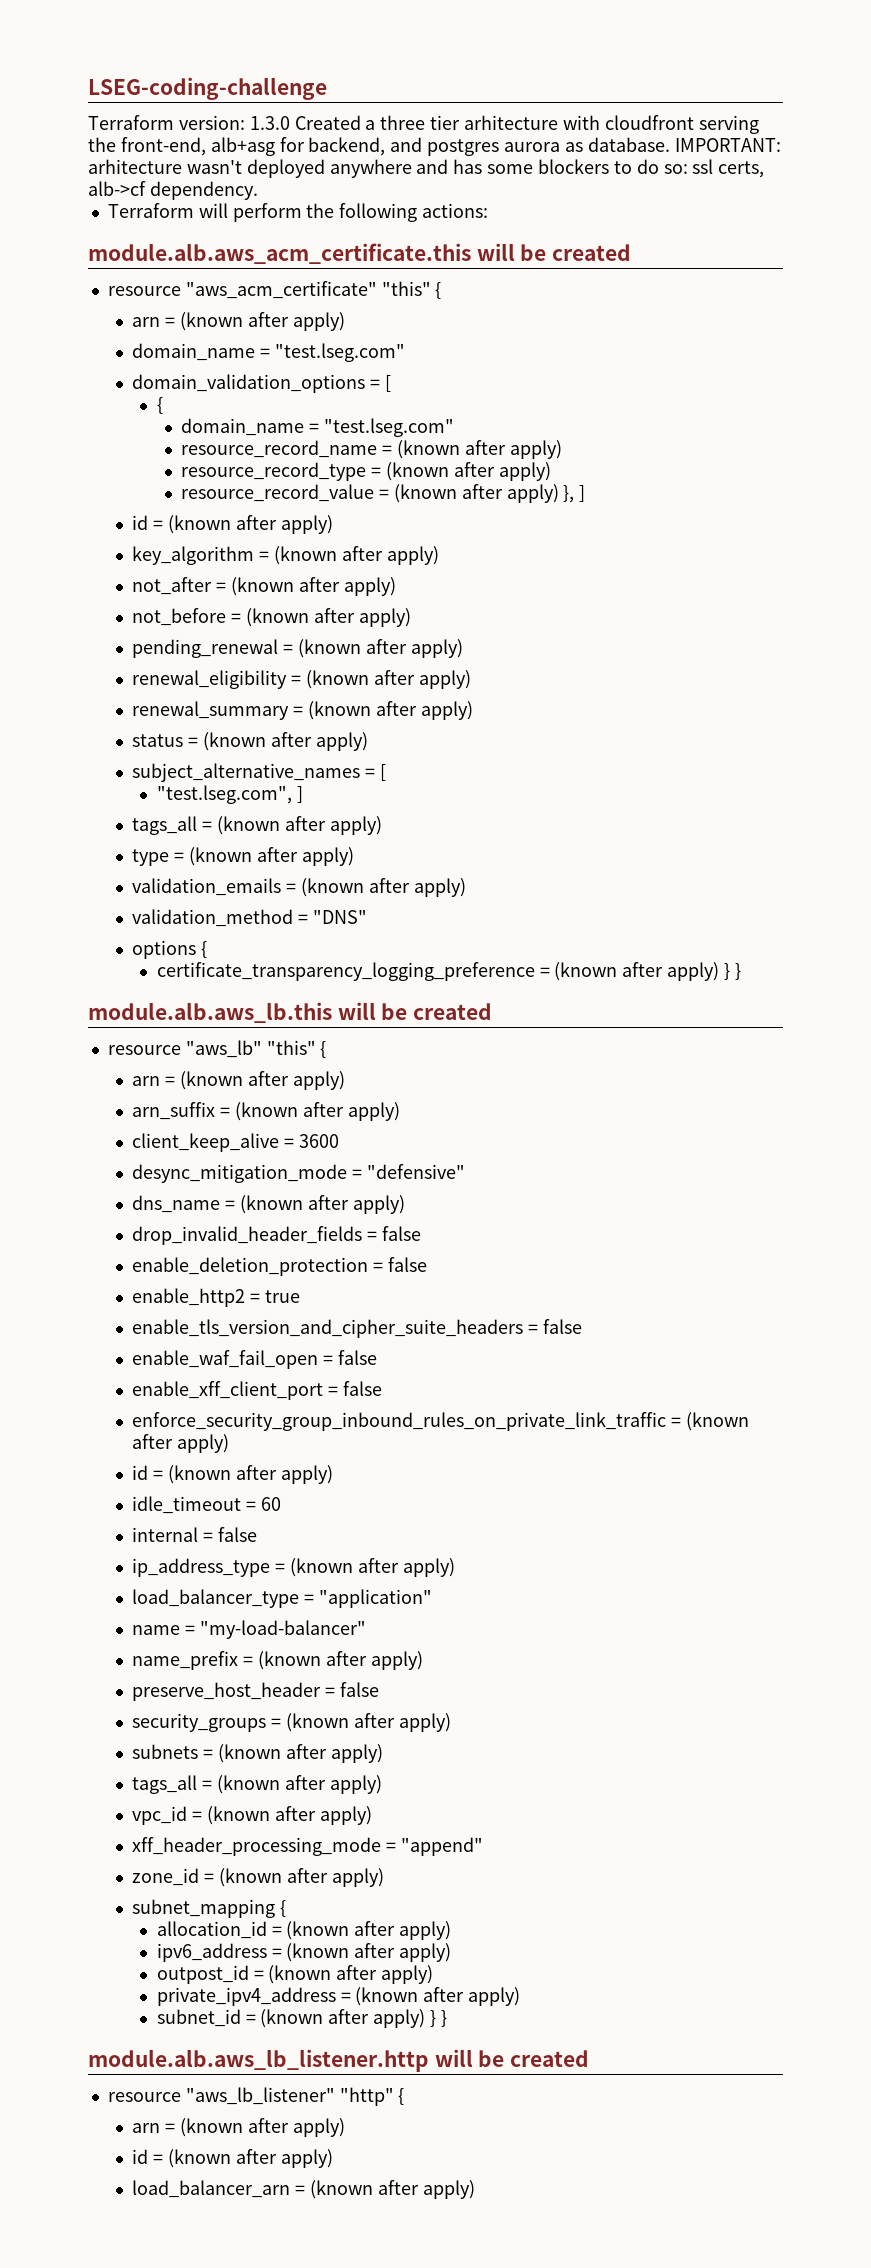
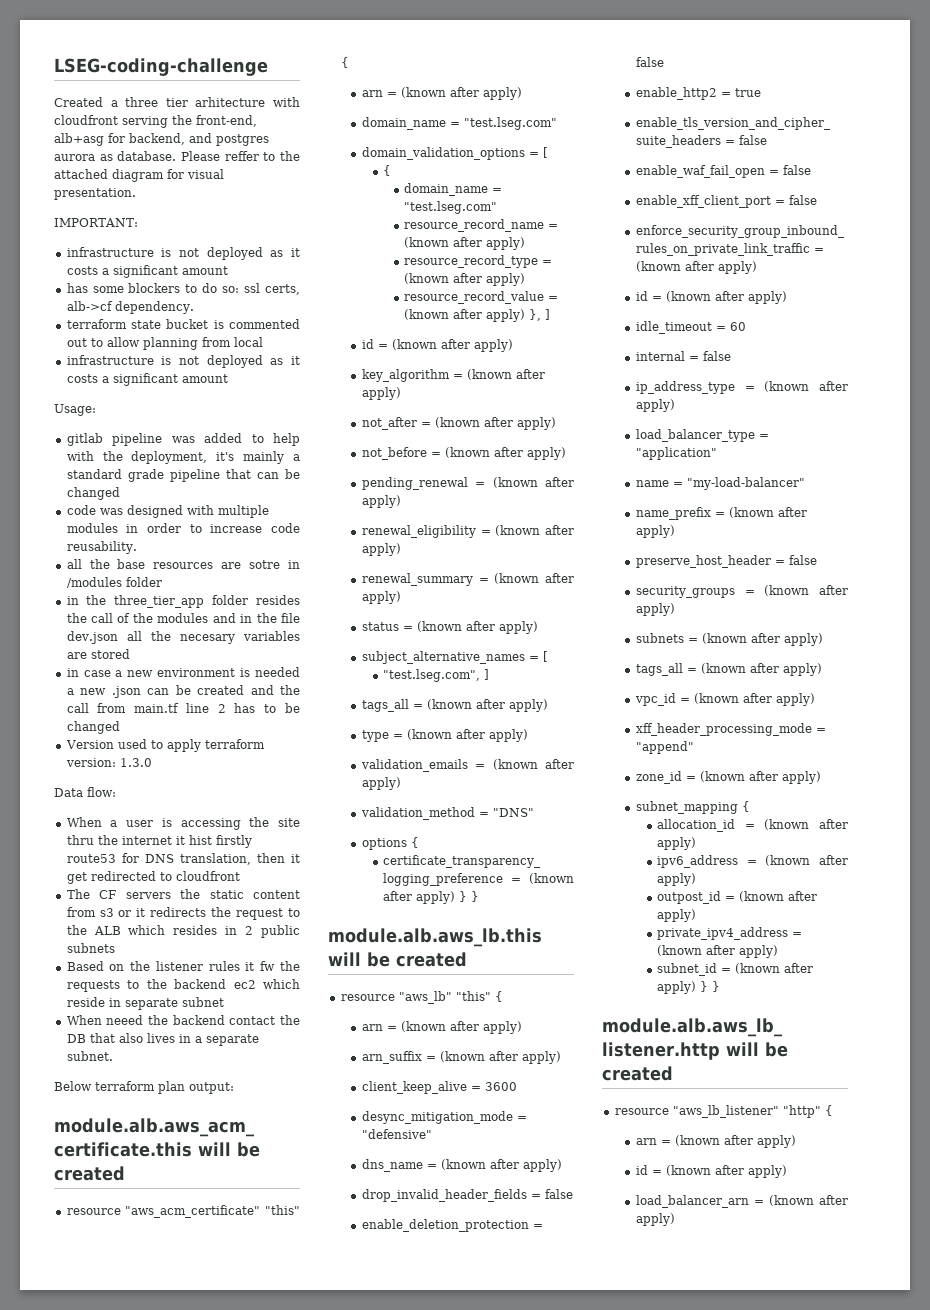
- Terraform version: 1.3.0 Created a three tier arhitecture with cloudfront serving the front-end, alb+asg for backend, and postgres aurora as database.
+ Created a three tier arhitecture with cloudfront serving the front-end, alb+asg for backend, and postgres aurora as database.
- IMPORTANT: arhitecture wasn't deployed anywhere and has some blockers to do so: ssl certs, alb->cf dependency.
+ Please reffer to the attached diagram for visual presentation.
+ IMPORTANT:
+ infrastructure is not deployed as it costs a significant amount
+ has some blockers to do so: ssl certs, alb->cf dependency.
- Terraform will perform the following actions:
+ terraform state bucket is commented out to allow planning from local
+ infrastructure is not deployed as it costs a significant amount
+ Usage:
+ gitlab pipeline was added to help with the deployment, it's mainly a standard grade pipeline that can be changed
+ code was designed with multiple modules in order to increase code reusability.
+ all the base resources are sotre in /modules folder
+ in the three_tier_app folder resides the call of the modules and in the file dev.json all the necesary variables are stored
+ in case a new environment is needed a new .json can be created and the call from main.tf line 2 has to be changed
+ Version used to apply terraform version: 1.3.0
+ Data flow:
+ When a user is accessing the site thru the internet it hist firstly route53 for DNS translation, then it get redirected to cloudfront
+ The CF servers the static content from s3 or it redirects the request to the ALB which resides in 2 public subnets
+ Based on the listener rules it fw the requests to the backend ec2 which reside in separate subnet
+ When neeed the backend contact the DB that also lives in a separate subnet.
+ Below terraform plan output:

